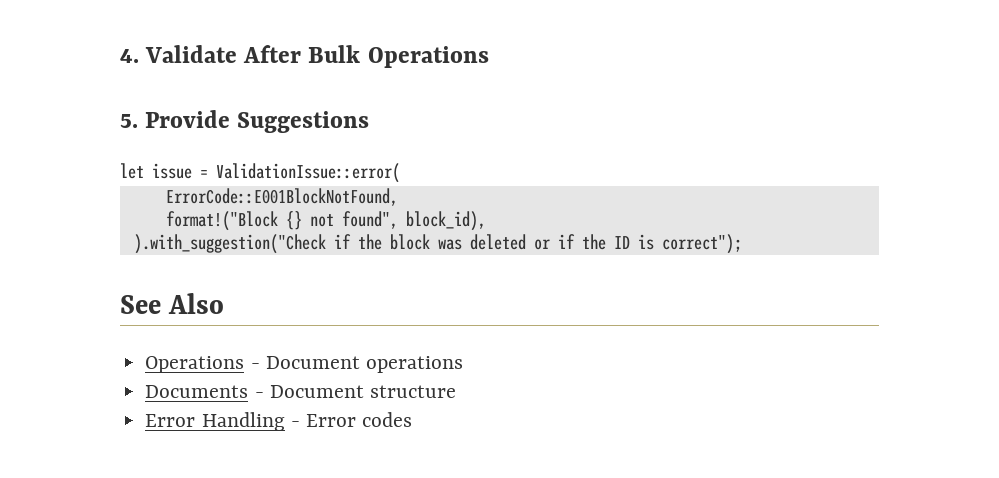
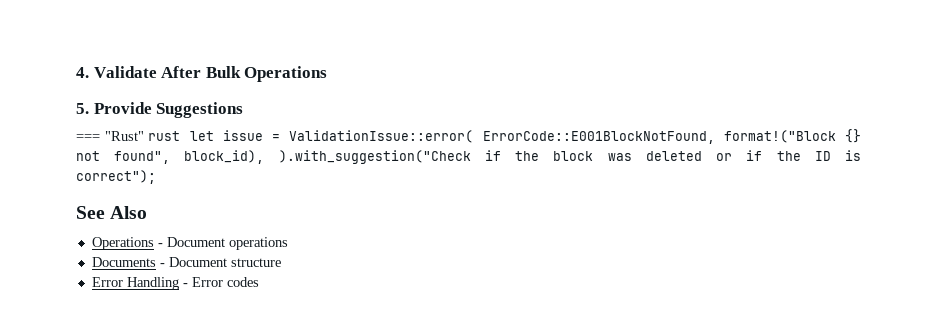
- let issue = ValidationIssue::error(
- ErrorCode::E001BlockNotFound,
- format!("Block {} not found", block_id),
- ).with_suggestion("Check if the block was deleted or if the ID is correct");
+ === "Rust" rust let issue = ValidationIssue::error( ErrorCode::E001BlockNotFound, format!("Block {} not found", block_id), ).with_suggestion("Check if the block was deleted or if the ID is correct");

